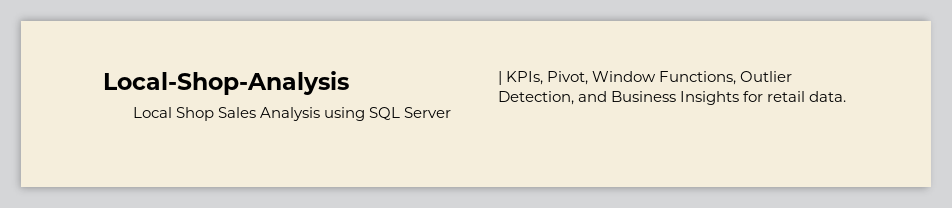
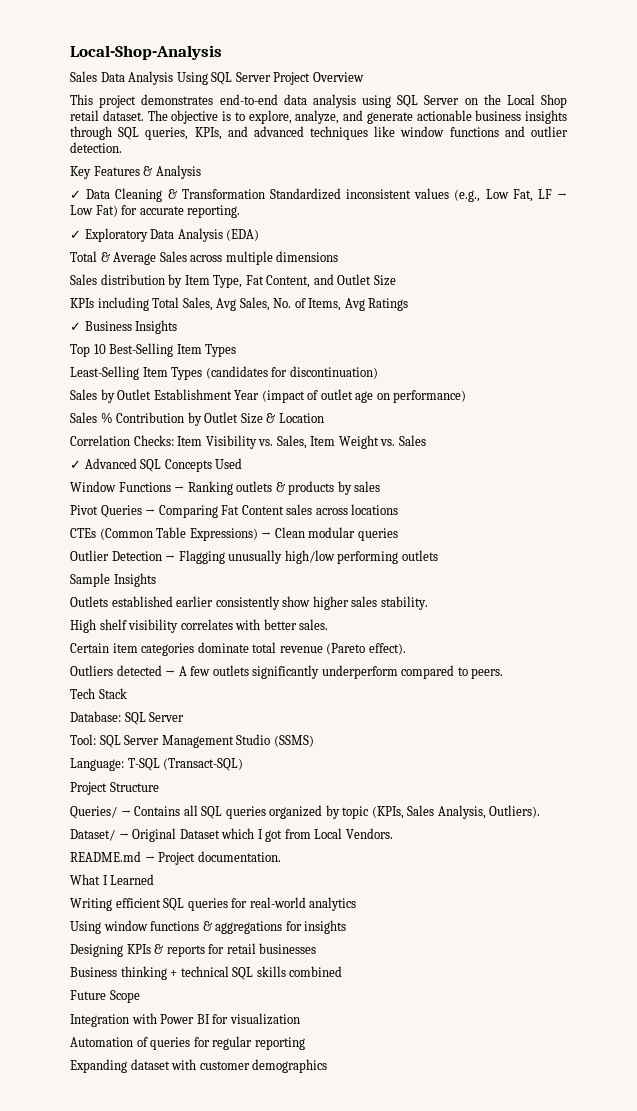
- Local Shop Sales Analysis using SQL Server | KPIs, Pivot, Window Functions, Outlier Detection, and Business Insights for retail data.
+ Sales Data Analysis Using SQL Server Project Overview
+ This project demonstrates end-to-end data analysis using SQL Server on the Local Shop retail dataset. The objective is to explore, analyze, and generate actionable business insights through SQL queries, KPIs, and advanced techniques like window functions and outlier detection.
+ Key Features & Analysis
+ ✓ Data Cleaning & Transformation Standardized inconsistent values (e.g., Low Fat, LF → Low Fat) for accurate reporting.
+ ✓ Exploratory Data Analysis (EDA)
+ Total & Average Sales across multiple dimensions
+ Sales distribution by Item Type, Fat Content, and Outlet Size
+ KPIs including Total Sales, Avg Sales, No. of Items, Avg Ratings
+ ✓ Business Insights
+ Top 10 Best-Selling Item Types
+ Least-Selling Item Types (candidates for discontinuation)
+ Sales by Outlet Establishment Year (impact of outlet age on performance)
+ Sales % Contribution by Outlet Size & Location
+ Correlation Checks: Item Visibility vs. Sales, Item Weight vs. Sales
+ ✓ Advanced SQL Concepts Used
+ Window Functions → Ranking outlets & products by sales
+ Pivot Queries → Comparing Fat Content sales across locations
+ CTEs (Common Table Expressions) → Clean modular queries
+ Outlier Detection → Flagging unusually high/low performing outlets
+ Sample Insights
+ Outlets established earlier consistently show higher sales stability.
+ High shelf visibility correlates with better sales.
+ Certain item categories dominate total revenue (Pareto effect).
+ Outliers detected → A few outlets significantly underperform compared to peers.
+ Tech Stack
+ Database: SQL Server
+ Tool: SQL Server Management Studio (SSMS)
+ Language: T-SQL (Transact-SQL)
+ Project Structure
+ Queries/ → Contains all SQL queries organized by topic (KPIs, Sales Analysis, Outliers).
+ Dataset/ → Original Dataset which I got from Local Vendors.
+ README.md → Project documentation.
+ What I Learned
+ Writing efficient SQL queries for real-world analytics
+ Using window functions & aggregations for insights
+ Designing KPIs & reports for retail businesses
+ Business thinking + technical SQL skills combined
+ Future Scope
+ Integration with Power BI for visualization
+ Automation of queries for regular reporting
+ Expanding dataset with customer demographics

